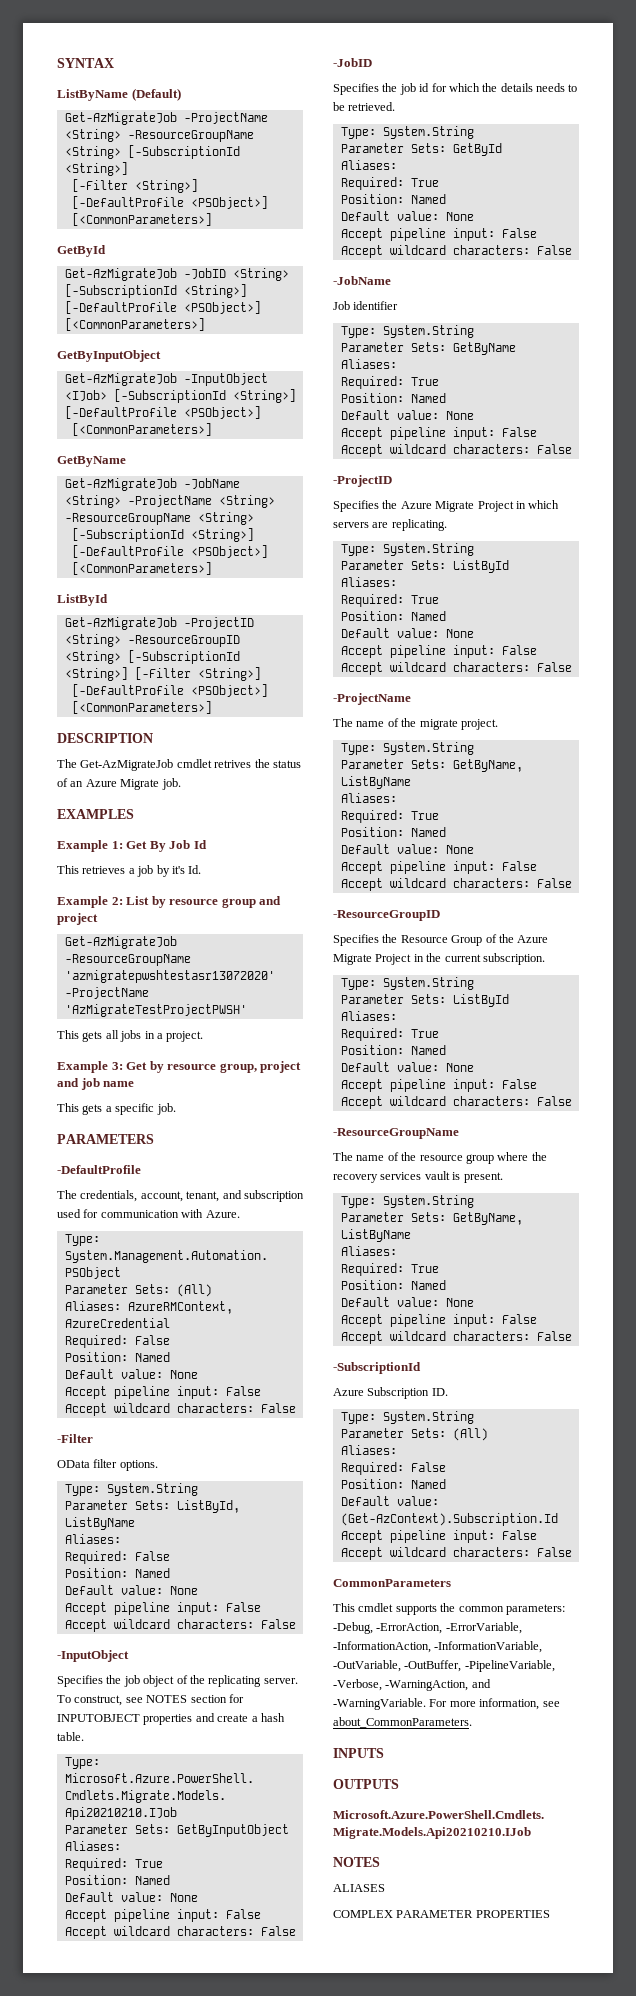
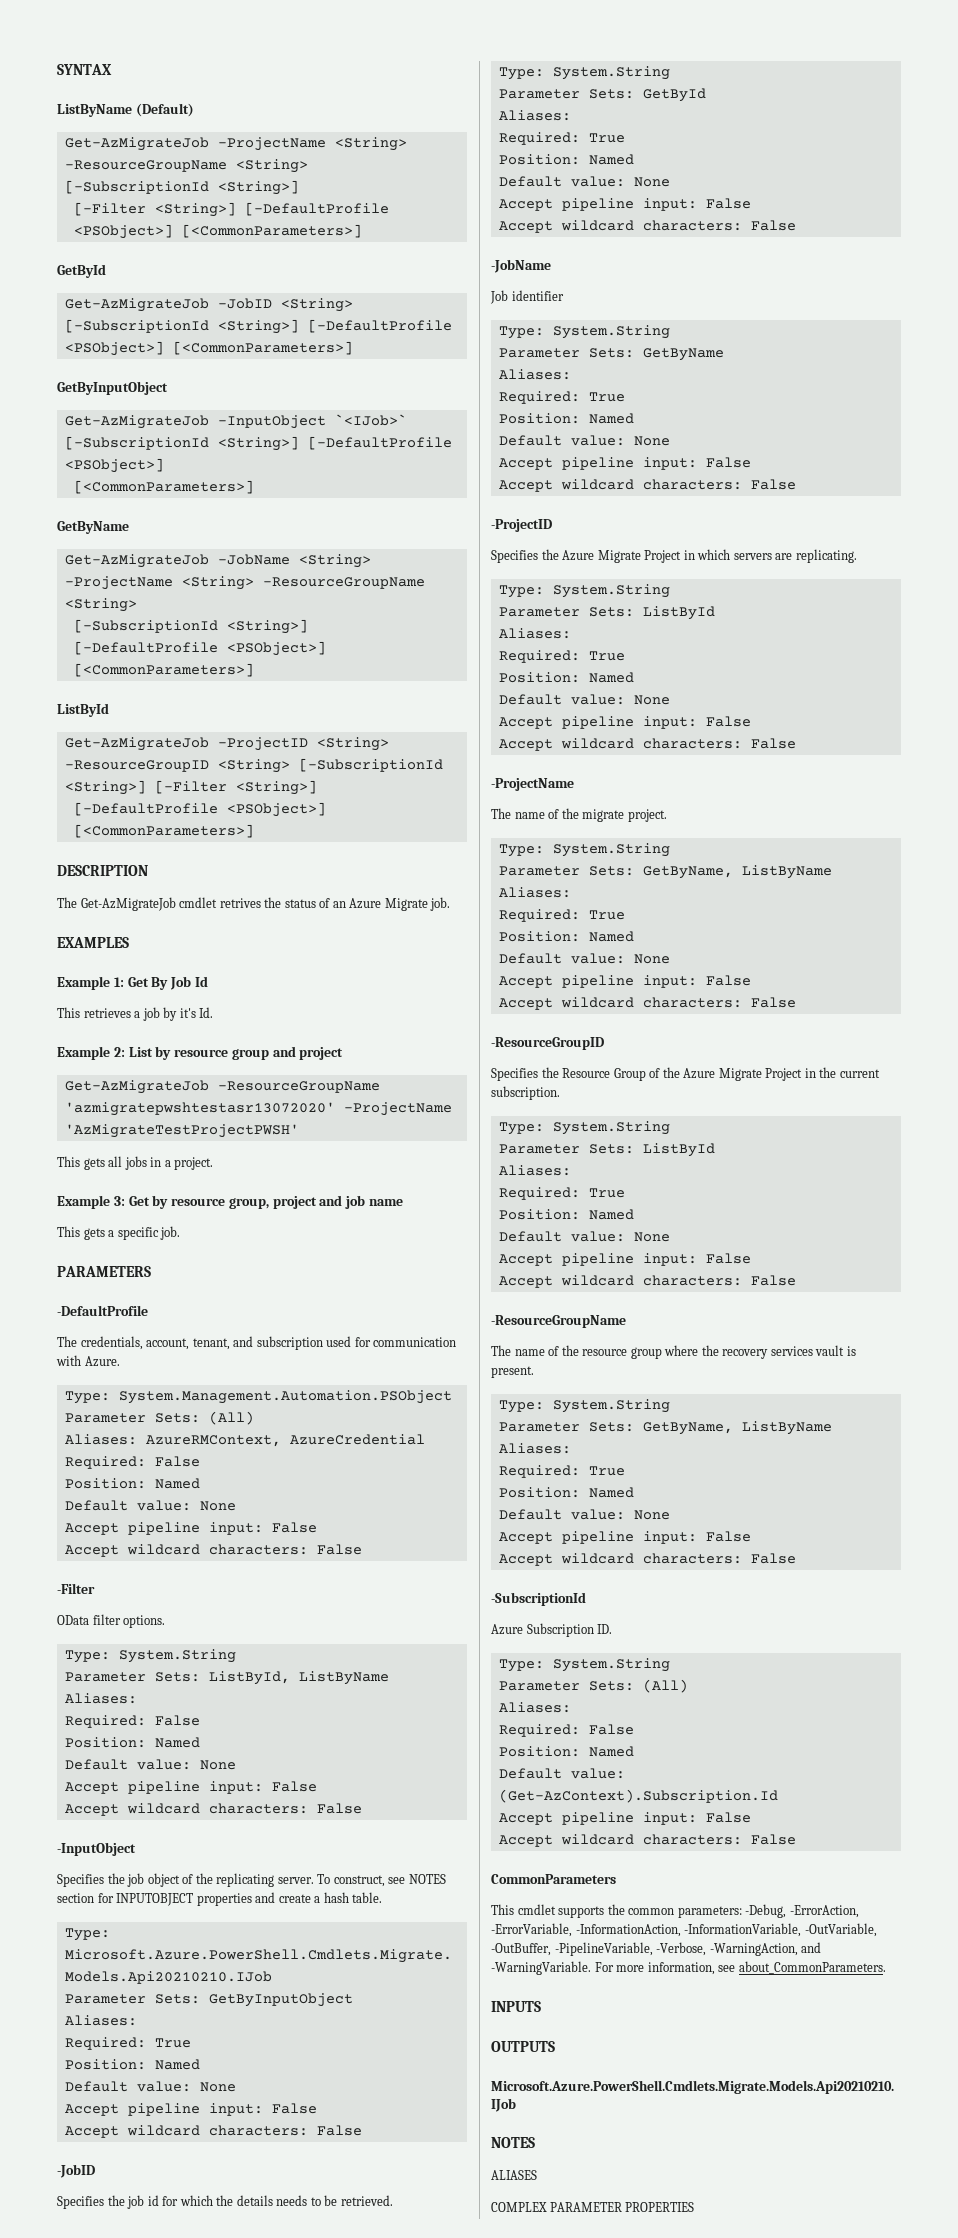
- Get-AzMigrateJob -InputObject <IJob> [-SubscriptionId <String>] [-DefaultProfile <PSObject>]
+ Get-AzMigrateJob -InputObject `<IJob>` [-SubscriptionId <String>] [-DefaultProfile <PSObject>]

